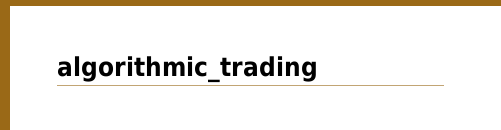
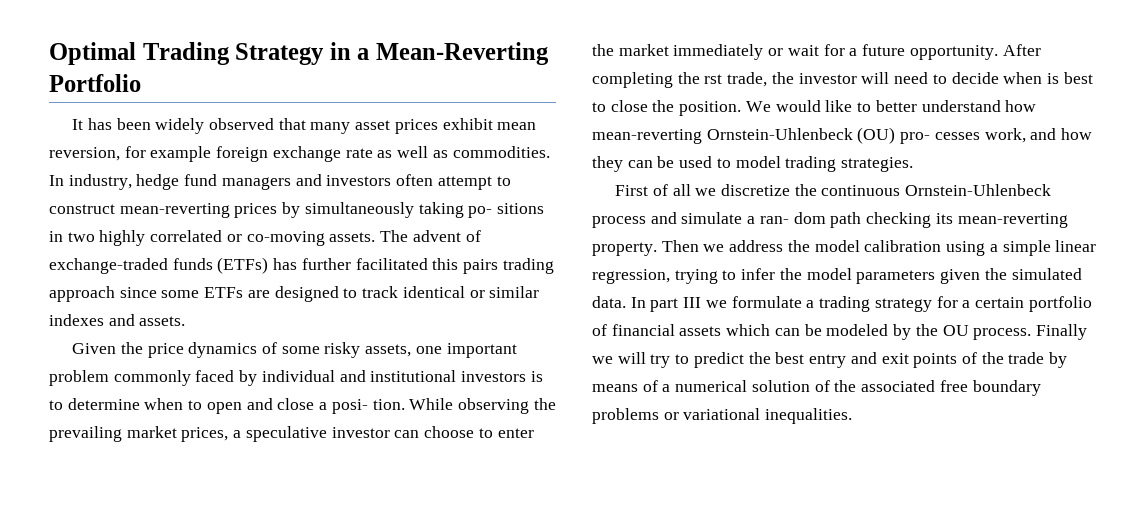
- algorithmic_trading
+ Optimal Trading Strategy in a Mean-Reverting Portfolio
+ It has been widely observed that many asset prices exhibit mean reversion, for example foreign exchange rate as well as commodities. In industry, hedge fund managers and investors often attempt to construct mean-reverting prices by simultaneously taking po- sitions in two highly correlated or co-moving assets. The advent of exchange-traded funds (ETFs) has further facilitated this pairs trading approach since some ETFs are designed to track identical or similar indexes and assets.
+ Given the price dynamics of some risky assets, one important problem commonly faced by individual and institutional investors is to determine when to open and close a posi- tion. While observing the prevailing market prices, a speculative investor can choose to enter the market immediately or wait for a future opportunity. After completing the rst trade, the investor will need to decide when is best to close the position. We would like to better understand how mean-reverting Ornstein-Uhlenbeck (OU) pro- cesses work, and how they can be used to model trading strategies.
+ First of all we discretize the continuous Ornstein-Uhlenbeck process and simulate a ran- dom path checking its mean-reverting property. Then we address the model calibration using a simple linear regression, trying to infer the model parameters given the simulated data. In part III we formulate a trading strategy for a certain portfolio of financial assets which can be modeled by the OU process. Finally we will try to predict the best entry and exit points of the trade by means of a numerical solution of the associated free boundary problems or variational inequalities.

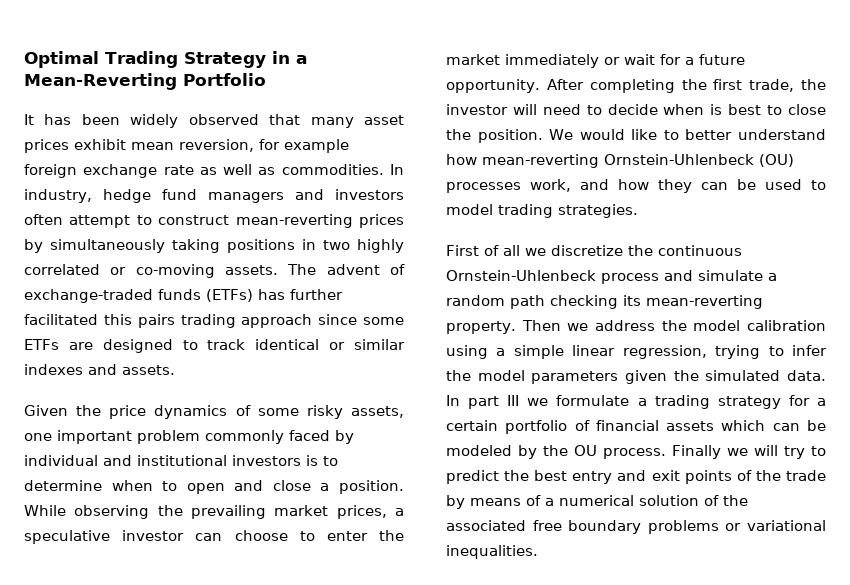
- In industry, hedge fund managers and investors often attempt to construct mean-reverting prices by simultaneously taking po- sitions in two highly correlated or co-moving assets.
+ In industry, hedge fund managers and investors often attempt to construct mean-reverting prices by simultaneously taking positions in two highly correlated or co-moving assets.
- Given the price dynamics of some risky assets, one important problem commonly faced by individual and institutional investors is to determine when to open and close a posi- tion.
+ Given the price dynamics of some risky assets, one important problem commonly faced by individual and institutional investors is to determine when to open and close a position.
- After completing the rst trade, the investor will need to decide when is best to close the position.
+ After completing the first trade, the investor will need to decide when is best to close the position.
- We would like to better understand how mean-reverting Ornstein-Uhlenbeck (OU) pro- cesses work, and how they can be used to model trading strategies.
+ We would like to better understand how mean-reverting Ornstein-Uhlenbeck (OU) processes work, and how they can be used to model trading strategies.
- First of all we discretize the continuous Ornstein-Uhlenbeck process and simulate a ran- dom path checking its mean-reverting property.
+ First of all we discretize the continuous Ornstein-Uhlenbeck process and simulate a random path checking its mean-reverting property.

